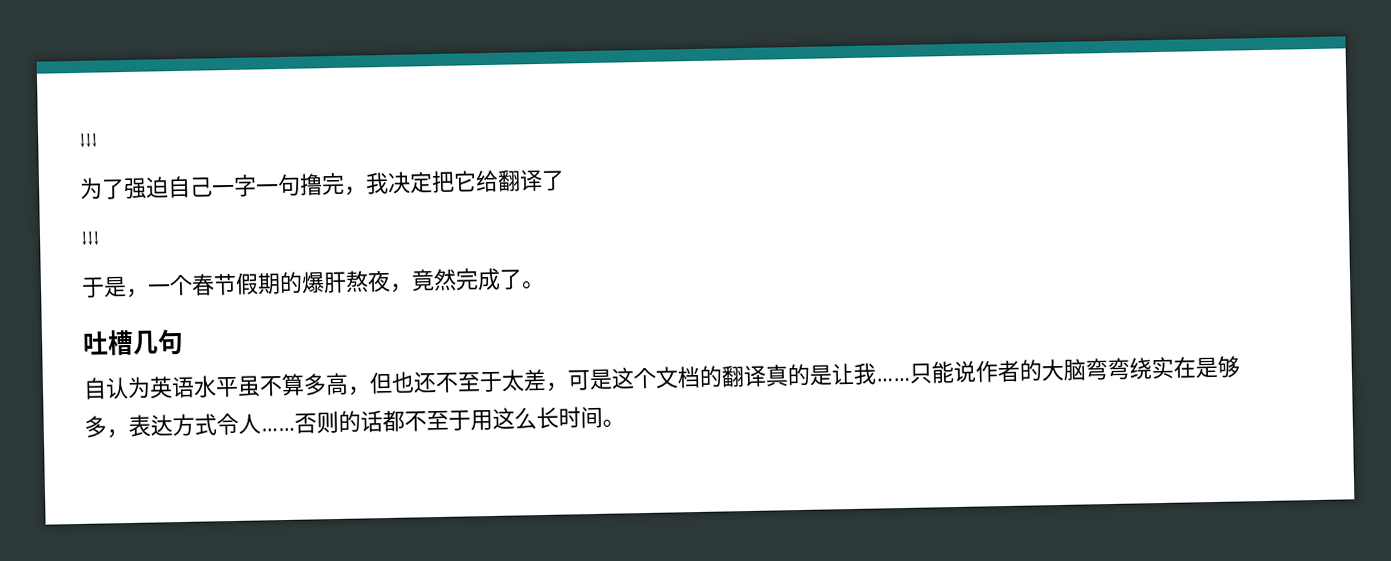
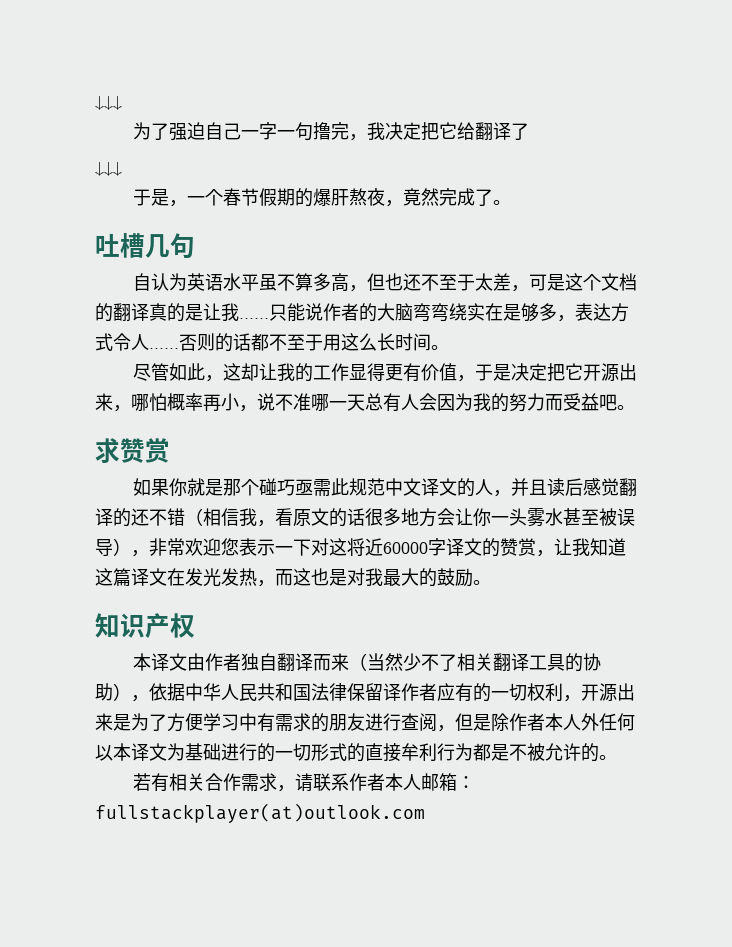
+ 尽管如此，这却让我的工作显得更有价值，于是决定把它开源出来，哪怕概率再小，说不准哪一天总有人会因为我的努力而受益吧。
+ 求赞赏
+ 如果你就是那个碰巧亟需此规范中文译文的人，并且读后感觉翻译的还不错（相信我，看原文的话很多地方会让你一头雾水甚至被误导），非常欢迎您表示一下对这将近60000字译文的赞赏，让我知道这篇译文在发光发热，而这也是对我最大的鼓励。
+ 知识产权
+ 本译文由作者独自翻译而来（当然少不了相关翻译工具的协助），依据中华人民共和国法律保留译作者应有的一切权利，开源出来是为了方便学习中有需求的朋友进行查阅，但是除作者本人外任何以本译文为基础进行的一切形式的直接牟利行为都是不被允许的。
+ 若有相关合作需求，请联系作者本人邮箱：fullstackplayer(at)outlook.com

